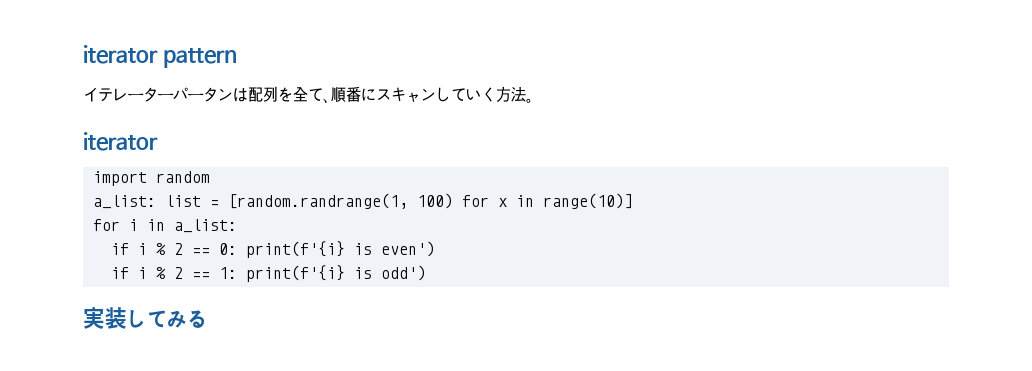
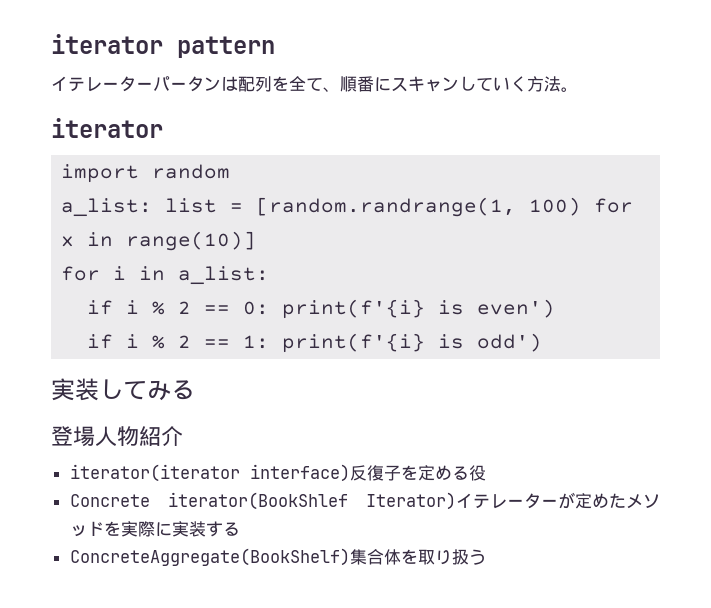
+ 登場人物紹介
+ iterator(iterator interface)反復子を定める役
+ Concrete iterator(BookShlef Iterator)イテレーターが定めたメソッドを実際に実装する
+ ConcreteAggregate(BookShelf)集合体を取り扱う

